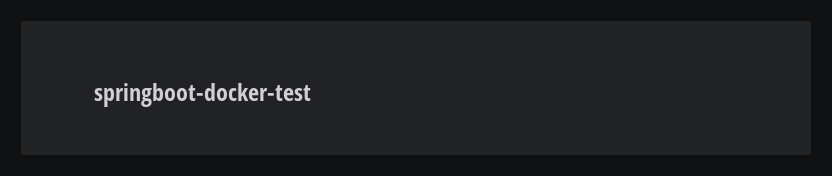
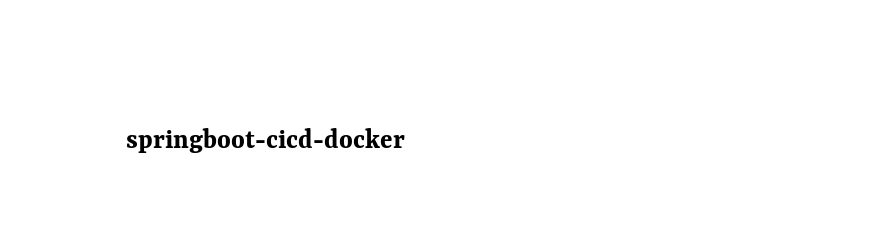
- springboot-docker-test
+ springboot-cicd-docker

